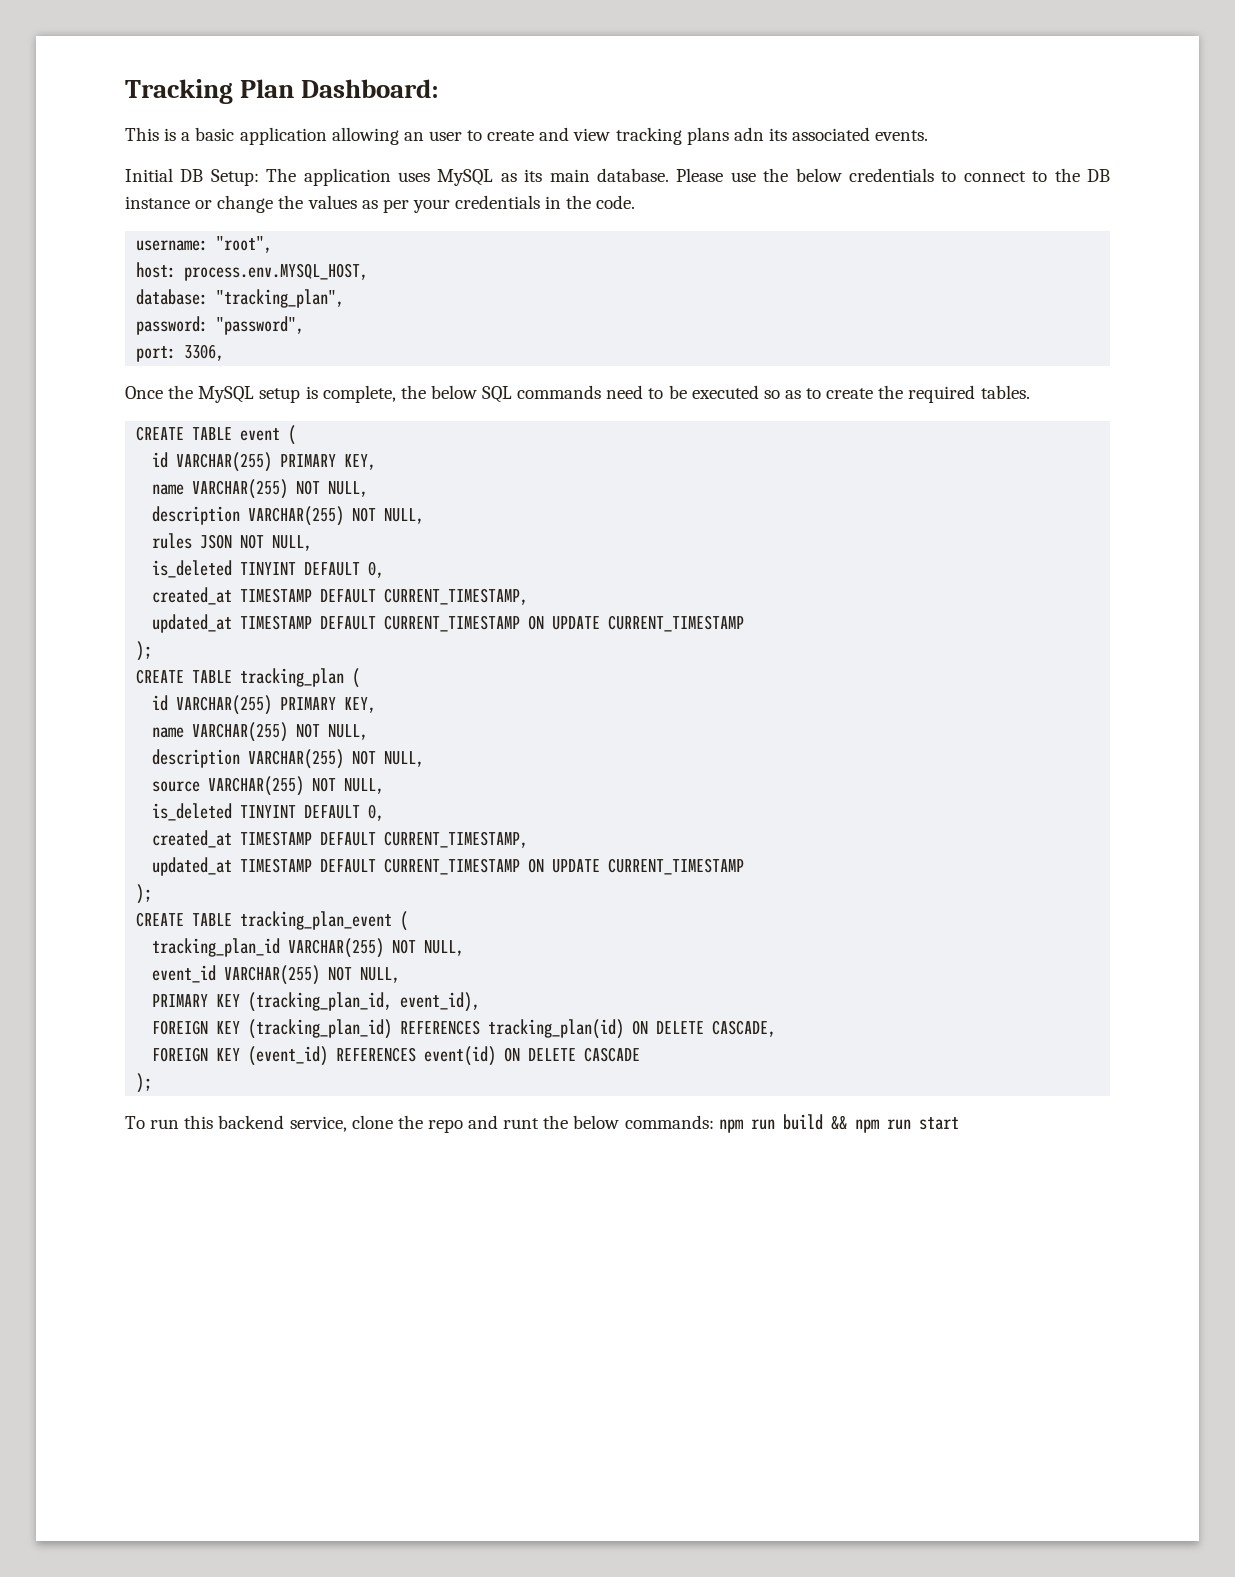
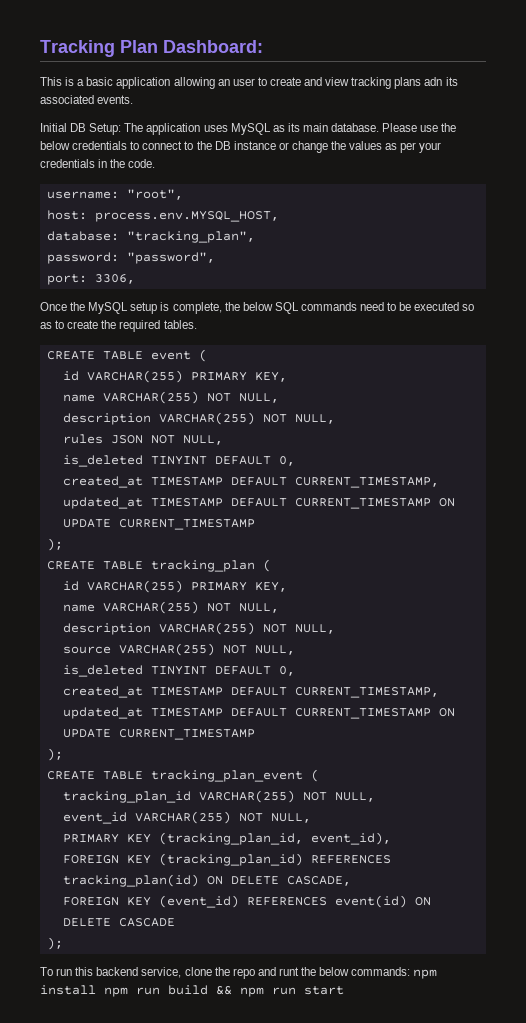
- To run this backend service, clone the repo and runt the below commands: npm run build && npm run start
+ To run this backend service, clone the repo and runt the below commands: npm install npm run build && npm run start

